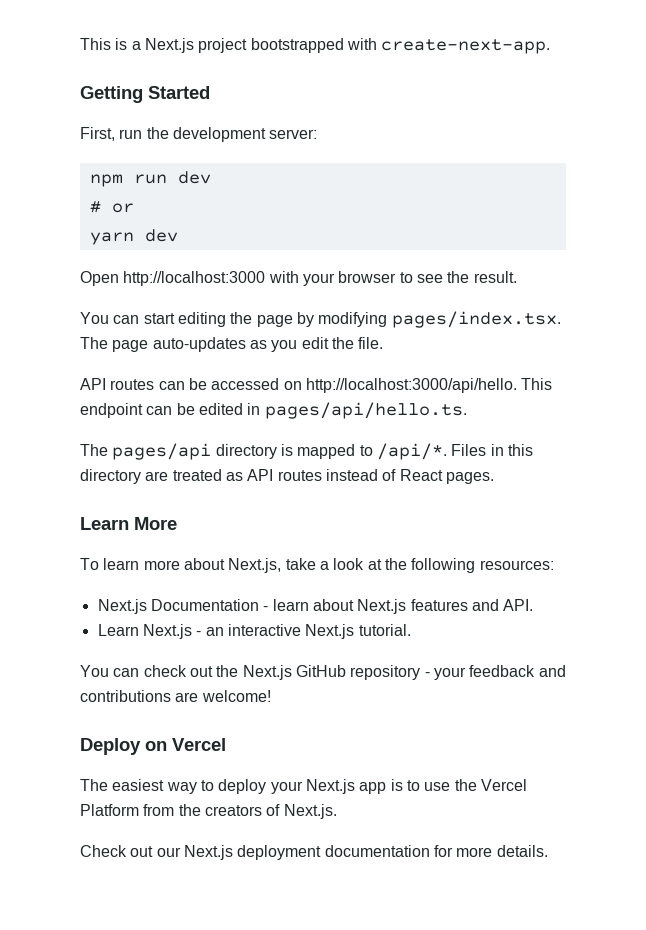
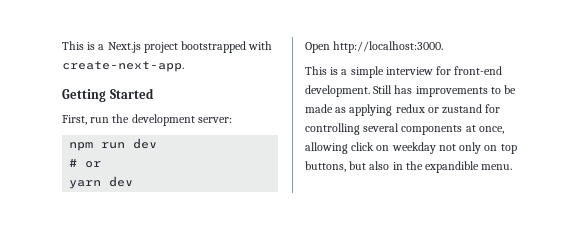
- Open http://localhost:3000 with your browser to see the result.
- You can start editing the page by modifying pages/index.tsx. The page auto-updates as you edit the file.
- API routes can be accessed on http://localhost:3000/api/hello. This endpoint can be edited in pages/api/hello.ts.
- The pages/api directory is mapped to /api/*. Files in this directory are treated as API routes instead of React pages.
- Learn More
- To learn more about Next.js, take a look at the following resources:
- Next.js Documentation - learn about Next.js features and API.
- Learn Next.js - an interactive Next.js tutorial.
- You can check out the Next.js GitHub repository - your feedback and contributions are welcome!
- Deploy on Vercel
- The easiest way to deploy your Next.js app is to use the Vercel Platform from the creators of Next.js.
- Check out our Next.js deployment documentation for more details.
+ Open http://localhost:3000.
+ This is a simple interview for front-end development. Still has improvements to be made as applying redux or zustand for controlling several components at once, allowing click on weekday not only on top buttons, but also in the expandible menu.

